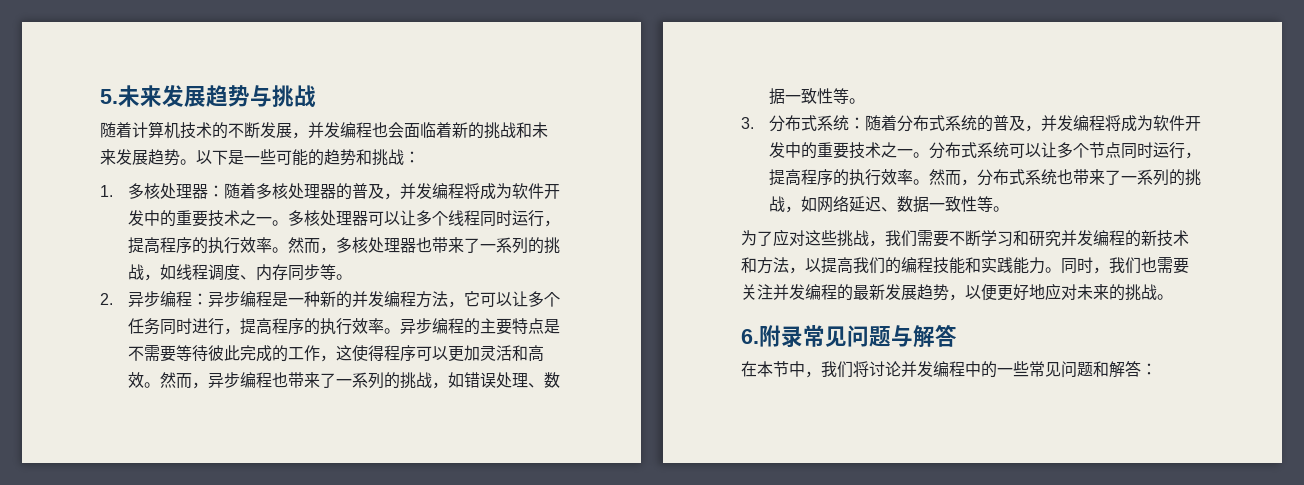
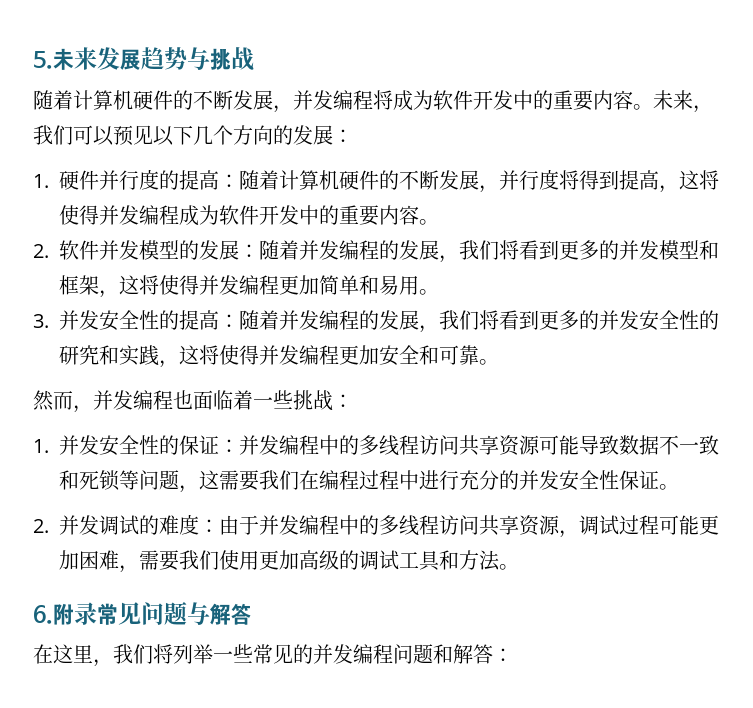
- 随着计算机技术的不断发展，并发编程也会面临着新的挑战和未来发展趋势。以下是一些可能的趋势和挑战：
- 1.多核处理器：随着多核处理器的普及，并发编程将成为软件开发中的重要技术之一。多核处理器可以让多个线程同时运行，提高程序的执行效率。然而，多核处理器也带来了一系列的挑战，如线程调度、内存同步等。
- 2.异步编程：异步编程是一种新的并发编程方法，它可以让多个任务同时进行，提高程序的执行效率。异步编程的主要特点是不需要等待彼此完成的工作，这使得程序可以更加灵活和高效。然而，异步编程也带来了一系列的挑战，如错误处理、数据一致性等。
- 3.分布式系统：随着分布式系统的普及，并发编程将成为软件开发中的重要技术之一。分布式系统可以让多个节点同时运行，提高程序的执行效率。然而，分布式系统也带来了一系列的挑战，如网络延迟、数据一致性等。
- 为了应对这些挑战，我们需要不断学习和研究并发编程的新技术和方法，以提高我们的编程技能和实践能力。同时，我们也需要关注并发编程的最新发展趋势，以便更好地应对未来的挑战。
+ 随着计算机硬件的不断发展，并发编程将成为软件开发中的重要内容。未来，我们可以预见以下几个方向的发展：
+ 1.硬件并行度的提高：随着计算机硬件的不断发展，并行度将得到提高，这将使得并发编程成为软件开发中的重要内容。
+ 2.软件并发模型的发展：随着并发编程的发展，我们将看到更多的并发模型和框架，这将使得并发编程更加简单和易用。
+ 3.并发安全性的提高：随着并发编程的发展，我们将看到更多的并发安全性的研究和实践，这将使得并发编程更加安全和可靠。
+ 然而，并发编程也面临着一些挑战：
+ 1.并发安全性的保证：并发编程中的多线程访问共享资源可能导致数据不一致和死锁等问题，这需要我们在编程过程中进行充分的并发安全性保证。
+ 2.并发调试的难度：由于并发编程中的多线程访问共享资源，调试过程可能更加困难，需要我们使用更加高级的调试工具和方法。
- 在本节中，我们将讨论并发编程中的一些常见问题和解答：
+ 在这里，我们将列举一些常见的并发编程问题和解答：

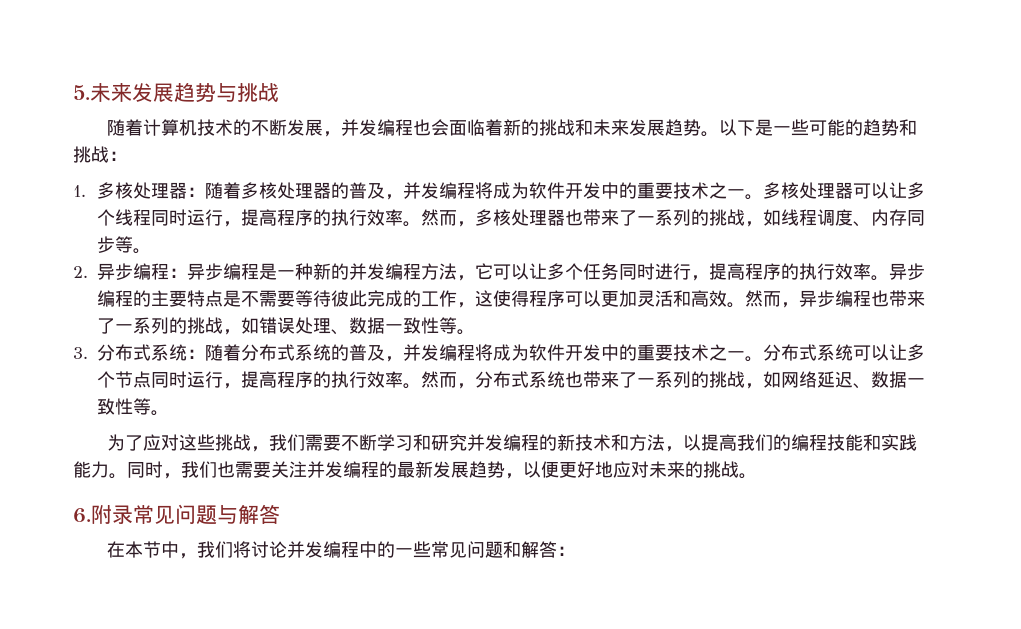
- 随着计算机硬件的不断发展，并发编程将成为软件开发中的重要内容。未来，我们可以预见以下几个方向的发展：
- 1.硬件并行度的提高：随着计算机硬件的不断发展，并行度将得到提高，这将使得并发编程成为软件开发中的重要内容。
- 2.软件并发模型的发展：随着并发编程的发展，我们将看到更多的并发模型和框架，这将使得并发编程更加简单和易用。
- 3.并发安全性的提高：随着并发编程的发展，我们将看到更多的并发安全性的研究和实践，这将使得并发编程更加安全和可靠。
- 然而，并发编程也面临着一些挑战：
- 1.并发安全性的保证：并发编程中的多线程访问共享资源可能导致数据不一致和死锁等问题，这需要我们在编程过程中进行充分的并发安全性保证。
- 2.并发调试的难度：由于并发编程中的多线程访问共享资源，调试过程可能更加困难，需要我们使用更加高级的调试工具和方法。
+ 随着计算机技术的不断发展，并发编程也会面临着新的挑战和未来发展趋势。以下是一些可能的趋势和挑战：
+ 1.多核处理器：随着多核处理器的普及，并发编程将成为软件开发中的重要技术之一。多核处理器可以让多个线程同时运行，提高程序的执行效率。然而，多核处理器也带来了一系列的挑战，如线程调度、内存同步等。
+ 2.异步编程：异步编程是一种新的并发编程方法，它可以让多个任务同时进行，提高程序的执行效率。异步编程的主要特点是不需要等待彼此完成的工作，这使得程序可以更加灵活和高效。然而，异步编程也带来了一系列的挑战，如错误处理、数据一致性等。
+ 3.分布式系统：随着分布式系统的普及，并发编程将成为软件开发中的重要技术之一。分布式系统可以让多个节点同时运行，提高程序的执行效率。然而，分布式系统也带来了一系列的挑战，如网络延迟、数据一致性等。
+ 为了应对这些挑战，我们需要不断学习和研究并发编程的新技术和方法，以提高我们的编程技能和实践能力。同时，我们也需要关注并发编程的最新发展趋势，以便更好地应对未来的挑战。
- 在这里，我们将列举一些常见的并发编程问题和解答：
+ 在本节中，我们将讨论并发编程中的一些常见问题和解答：

